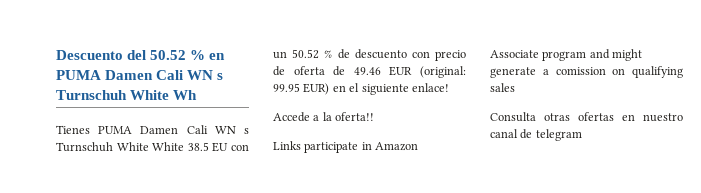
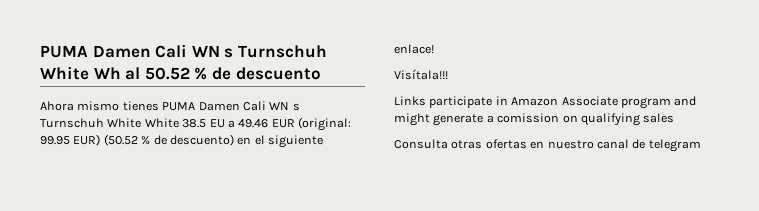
- Descuento del 50.52 % en PUMA Damen Cali WN s Turnschuh White Wh
- Tienes PUMA Damen Cali WN s Turnschuh White White 38.5 EU con un 50.52 % de descuento con precio de oferta de 49.46 EUR (original: 99.95 EUR) en el siguiente enlace!
+ PUMA Damen Cali WN s Turnschuh White Wh al 50.52 % de descuento
+ Ahora mismo tienes PUMA Damen Cali WN s Turnschuh White White 38.5 EU a 49.46 EUR (original: 99.95 EUR) (50.52 % de descuento) en el siguiente enlace!
- Accede a la oferta!!
+ Visítala!!!

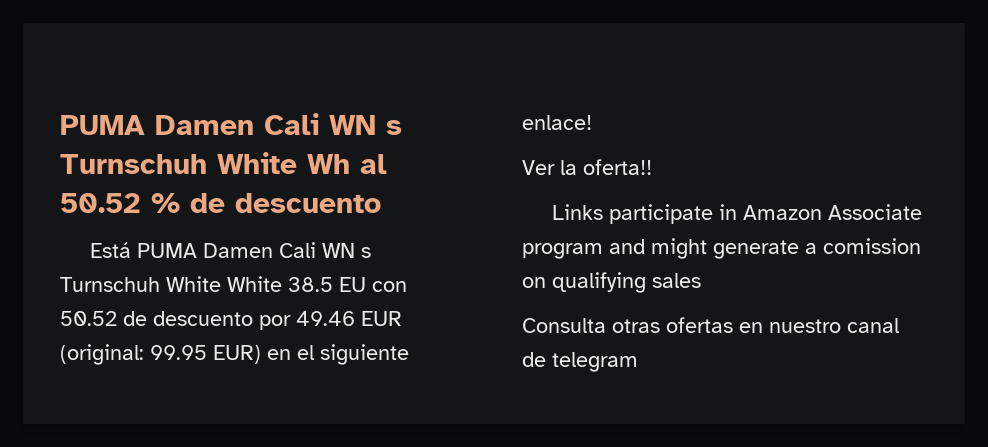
- Ahora mismo tienes PUMA Damen Cali WN s Turnschuh White White 38.5 EU a 49.46 EUR (original: 99.95 EUR) (50.52 % de descuento) en el siguiente enlace!
+ Está PUMA Damen Cali WN s Turnschuh White White 38.5 EU con 50.52 de descuento por 49.46 EUR (original: 99.95 EUR) en el siguiente enlace!
- Visítala!!!
+ Ver la oferta!!

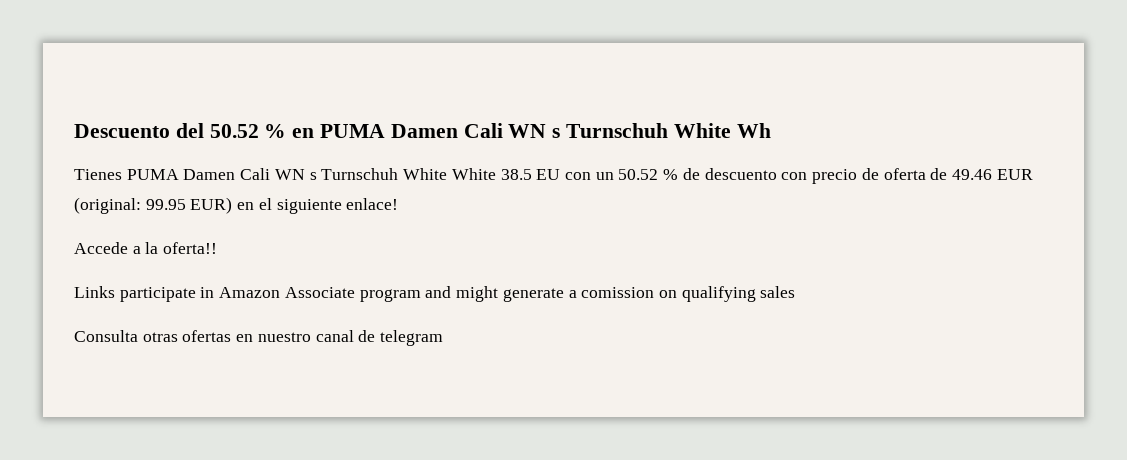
- PUMA Damen Cali WN s Turnschuh White Wh al 50.52 % de descuento
- Está PUMA Damen Cali WN s Turnschuh White White 38.5 EU con 50.52 de descuento por 49.46 EUR (original: 99.95 EUR) en el siguiente enlace!
+ Descuento del 50.52 % en PUMA Damen Cali WN s Turnschuh White Wh
+ Tienes PUMA Damen Cali WN s Turnschuh White White 38.5 EU con un 50.52 % de descuento con precio de oferta de 49.46 EUR (original: 99.95 EUR) en el siguiente enlace!
- Ver la oferta!!
+ Accede a la oferta!!

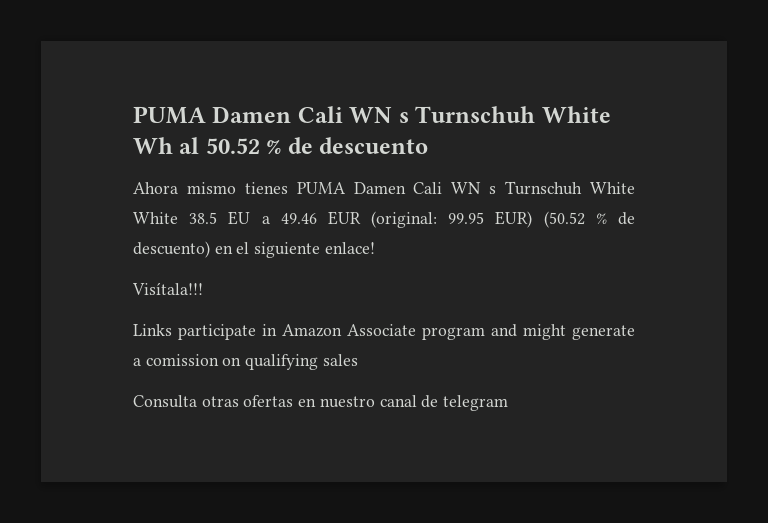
- Descuento del 50.52 % en PUMA Damen Cali WN s Turnschuh White Wh
- Tienes PUMA Damen Cali WN s Turnschuh White White 38.5 EU con un 50.52 % de descuento con precio de oferta de 49.46 EUR (original: 99.95 EUR) en el siguiente enlace!
+ PUMA Damen Cali WN s Turnschuh White Wh al 50.52 % de descuento
+ Ahora mismo tienes PUMA Damen Cali WN s Turnschuh White White 38.5 EU a 49.46 EUR (original: 99.95 EUR) (50.52 % de descuento) en el siguiente enlace!
- Accede a la oferta!!
+ Visítala!!!

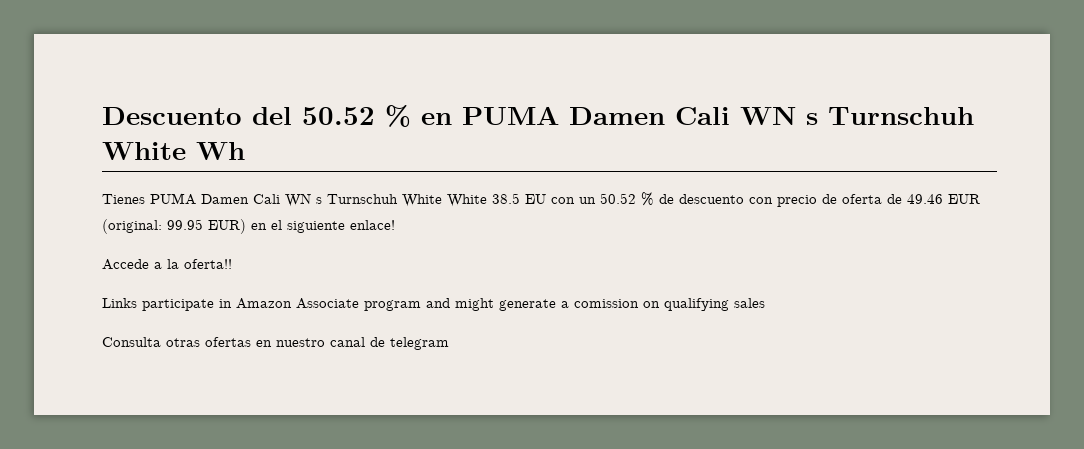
- PUMA Damen Cali WN s Turnschuh White Wh al 50.52 % de descuento
- Ahora mismo tienes PUMA Damen Cali WN s Turnschuh White White 38.5 EU a 49.46 EUR (original: 99.95 EUR) (50.52 % de descuento) en el siguiente enlace!
+ Descuento del 50.52 % en PUMA Damen Cali WN s Turnschuh White Wh
+ Tienes PUMA Damen Cali WN s Turnschuh White White 38.5 EU con un 50.52 % de descuento con precio de oferta de 49.46 EUR (original: 99.95 EUR) en el siguiente enlace!
- Visítala!!!
+ Accede a la oferta!!

